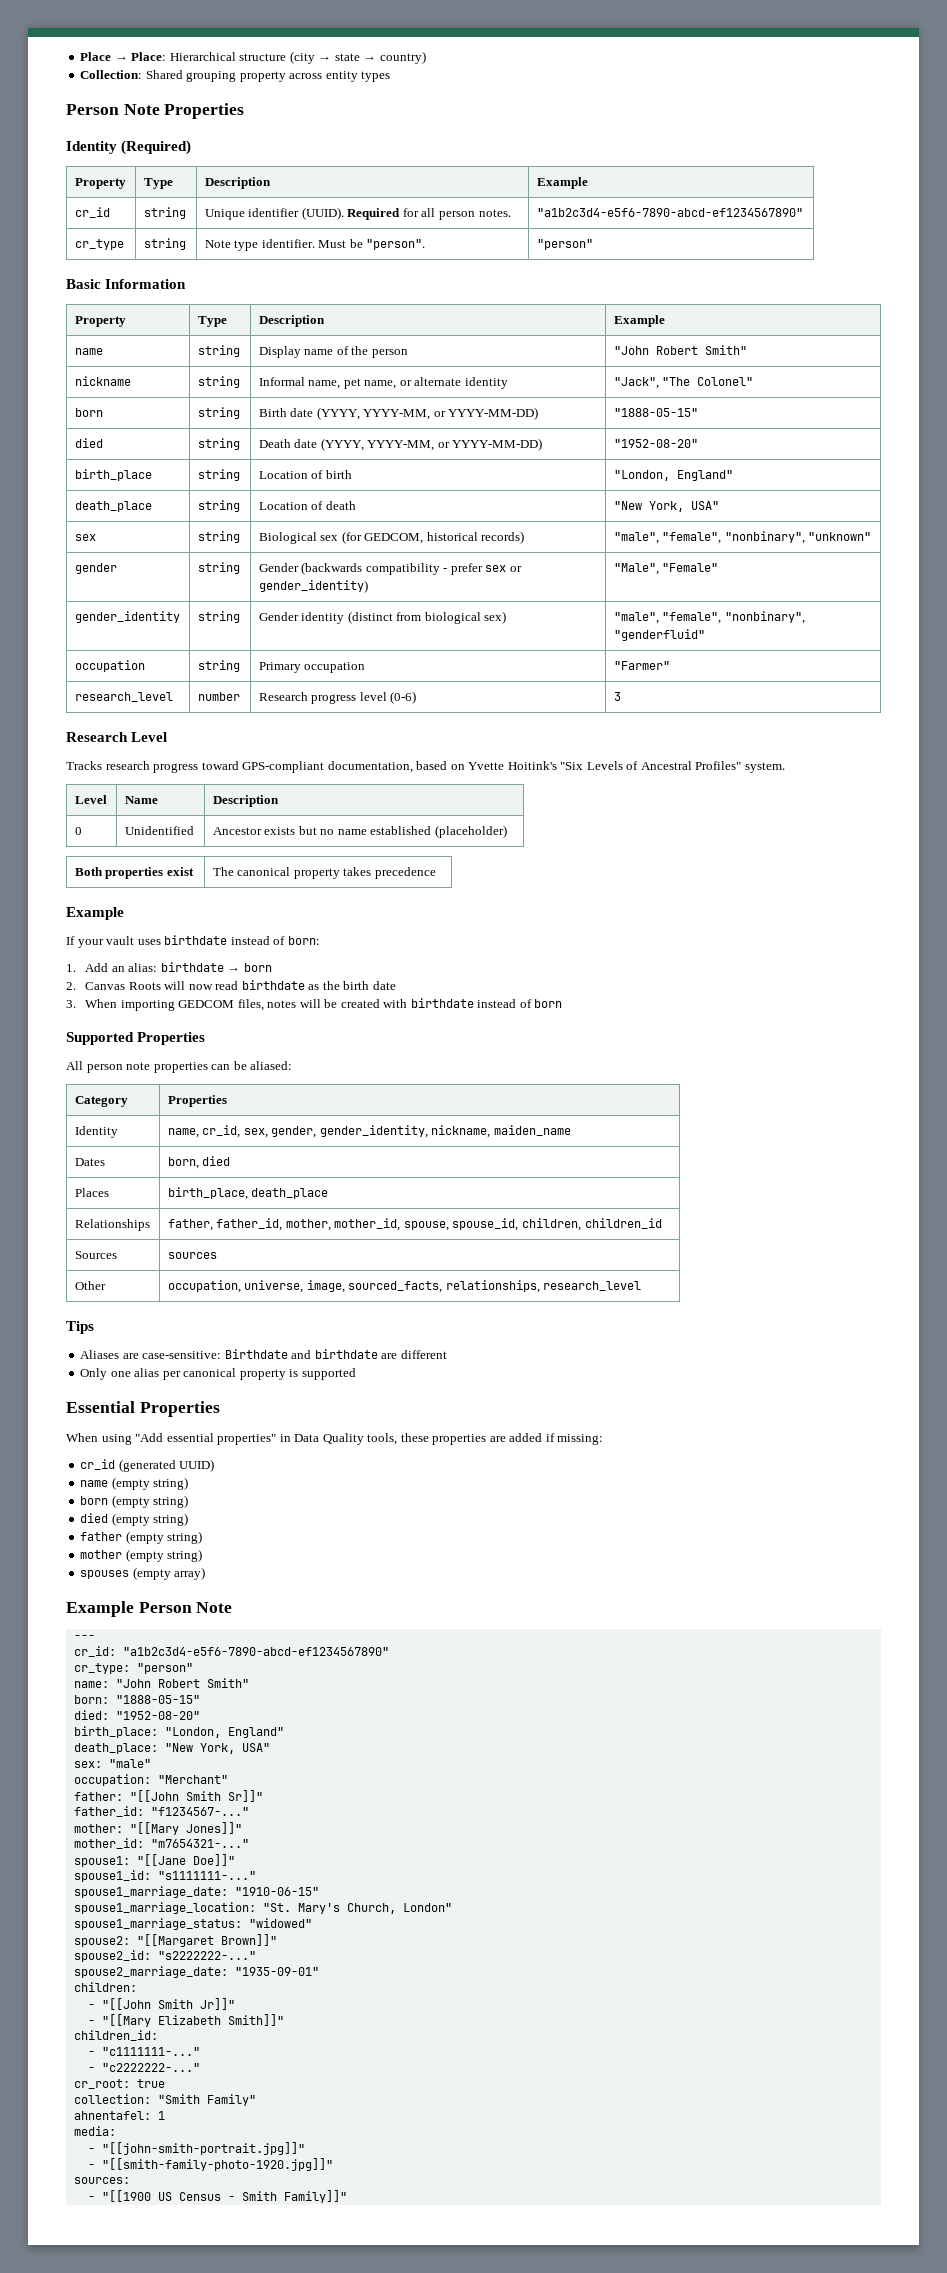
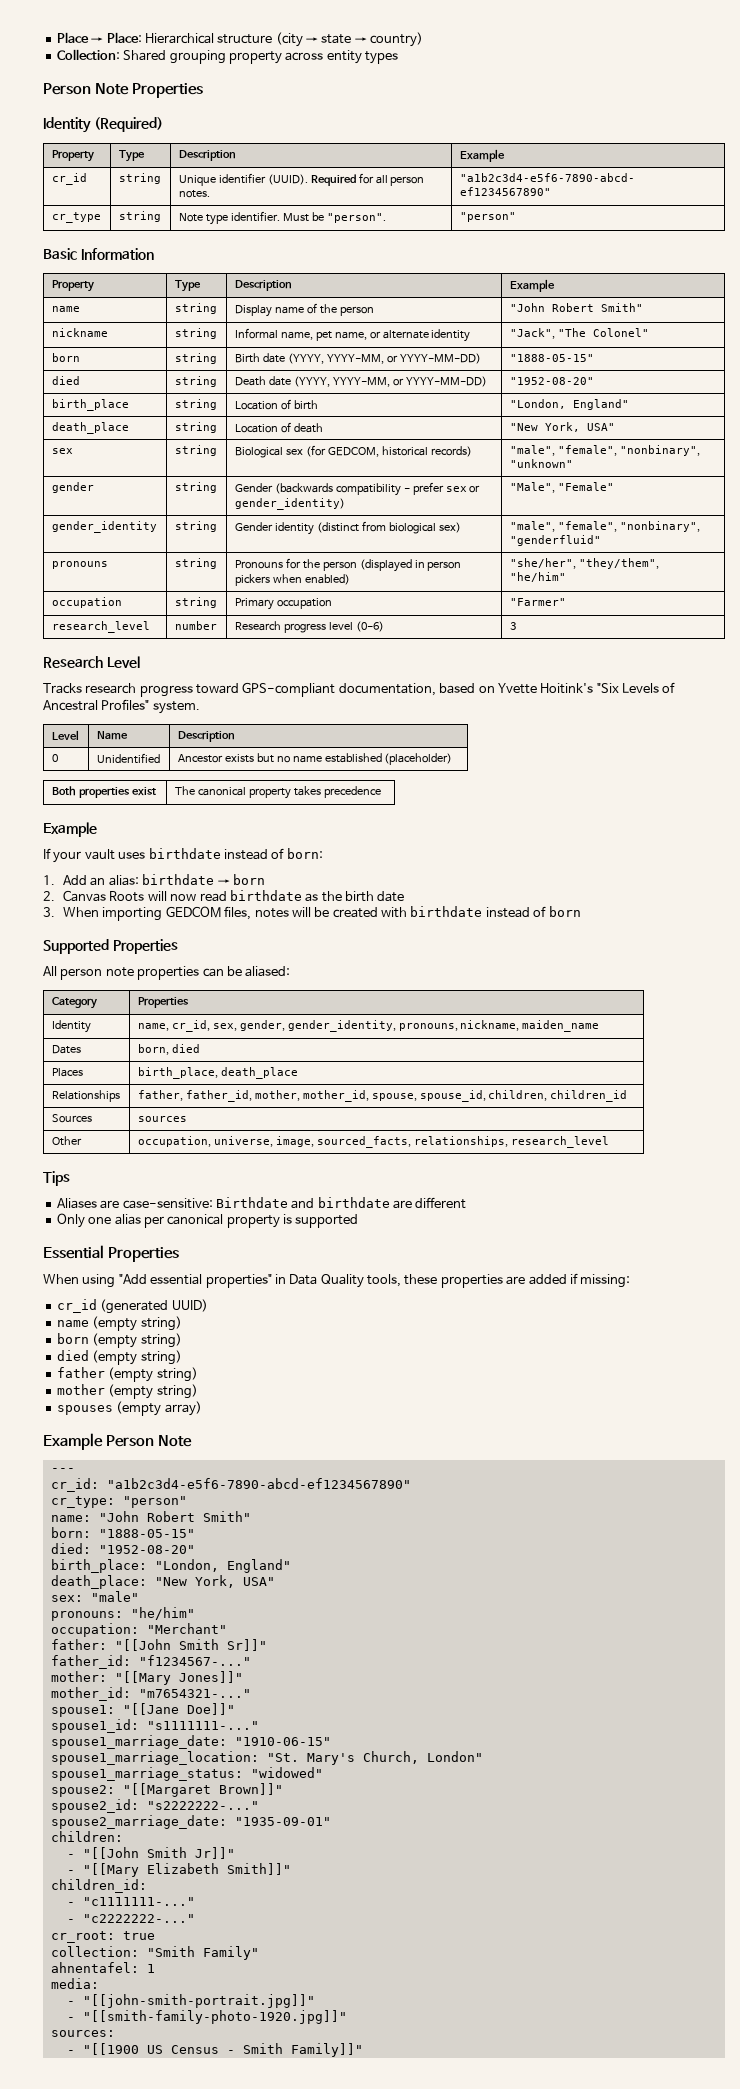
+ pronouns | string | Pronouns for the person (displayed in person pickers when enabled) | "she/her", "they/them", "he/him"
- Identity | name, cr_id, sex, gender, gender_identity, nickname, maiden_name
+ Identity | name, cr_id, sex, gender, gender_identity, pronouns, nickname, maiden_name
+ pronouns: "he/him"

